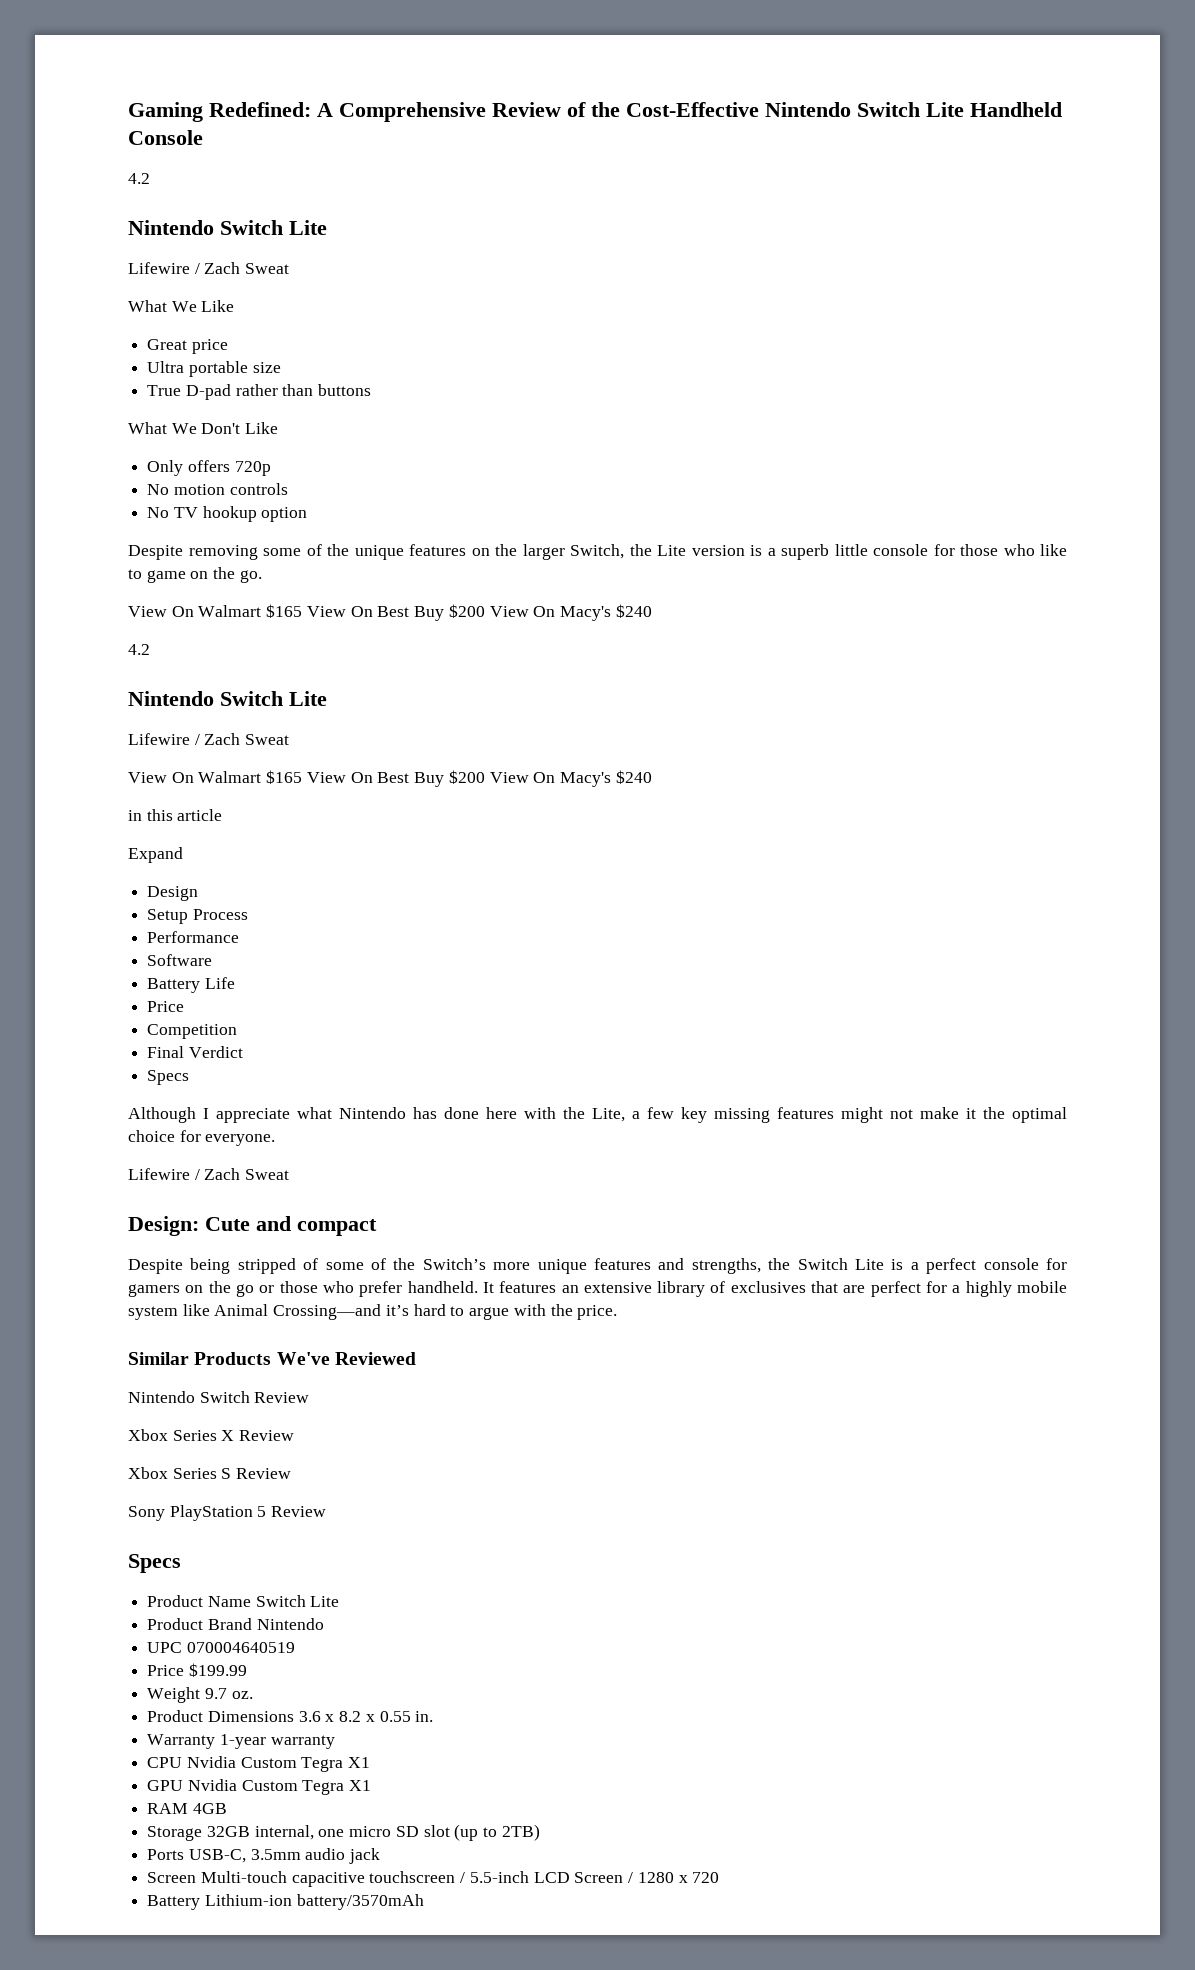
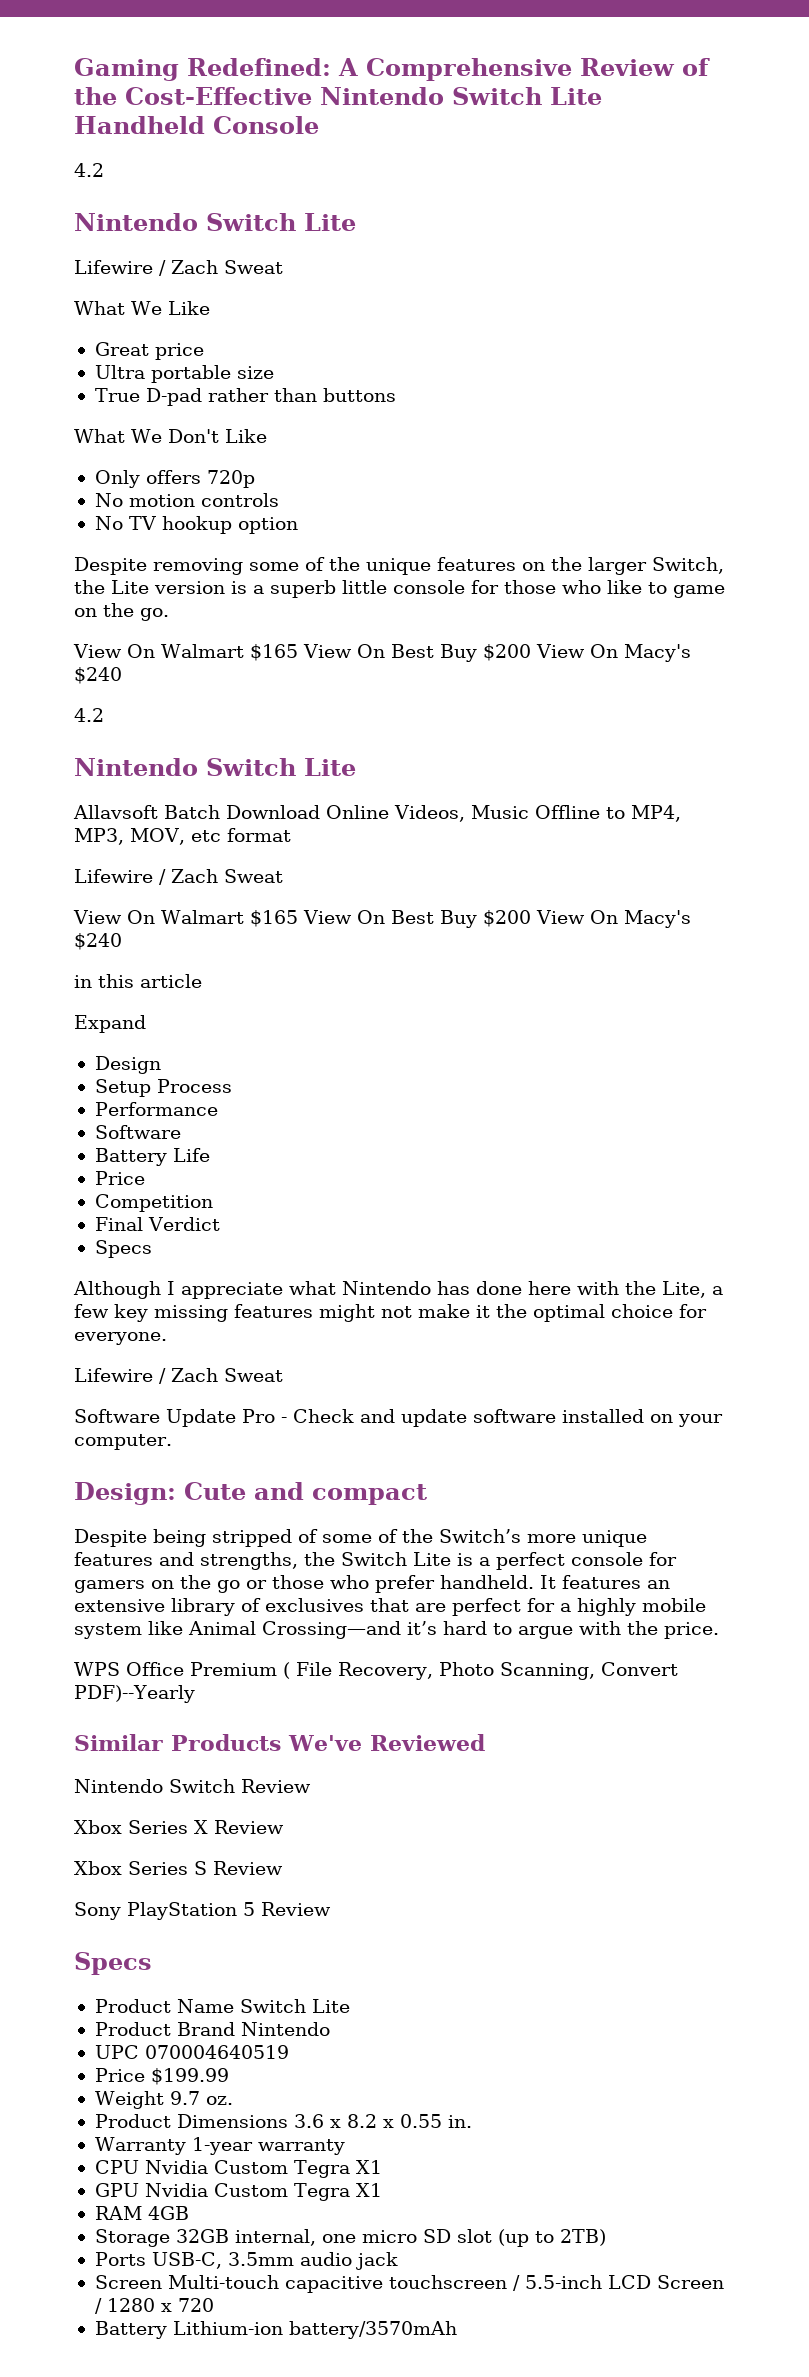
+ Allavsoft Batch Download Online Videos, Music Offline to MP4, MP3, MOV, etc format
+ Software Update Pro - Check and update software installed on your computer.
+ WPS Office Premium ( File Recovery, Photo Scanning, Convert PDF)--Yearly

